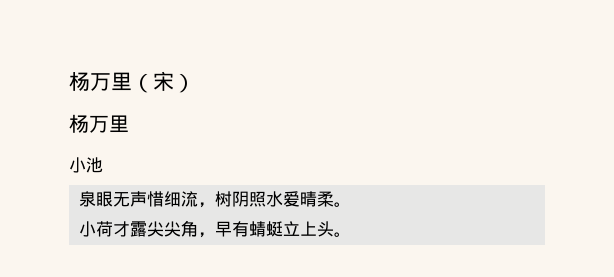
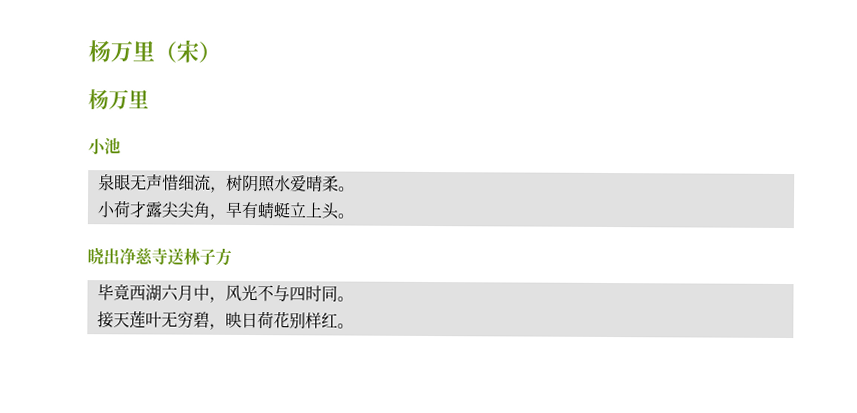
+ 晓出净慈寺送林子方
+ 毕竟西湖六月中，风光不与四时同。
+ 接天莲叶无穷碧，映日荷花别样红。

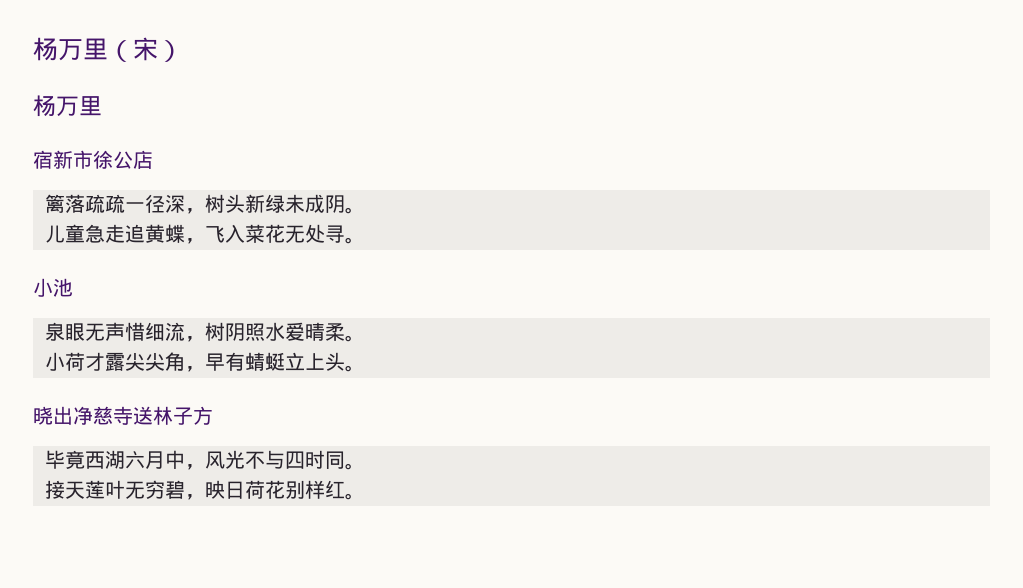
+ 宿新市徐公店
+ 篱落疏疏一径深，树头新绿未成阴。
+ 儿童急走追黄蝶，飞入菜花无处寻。

